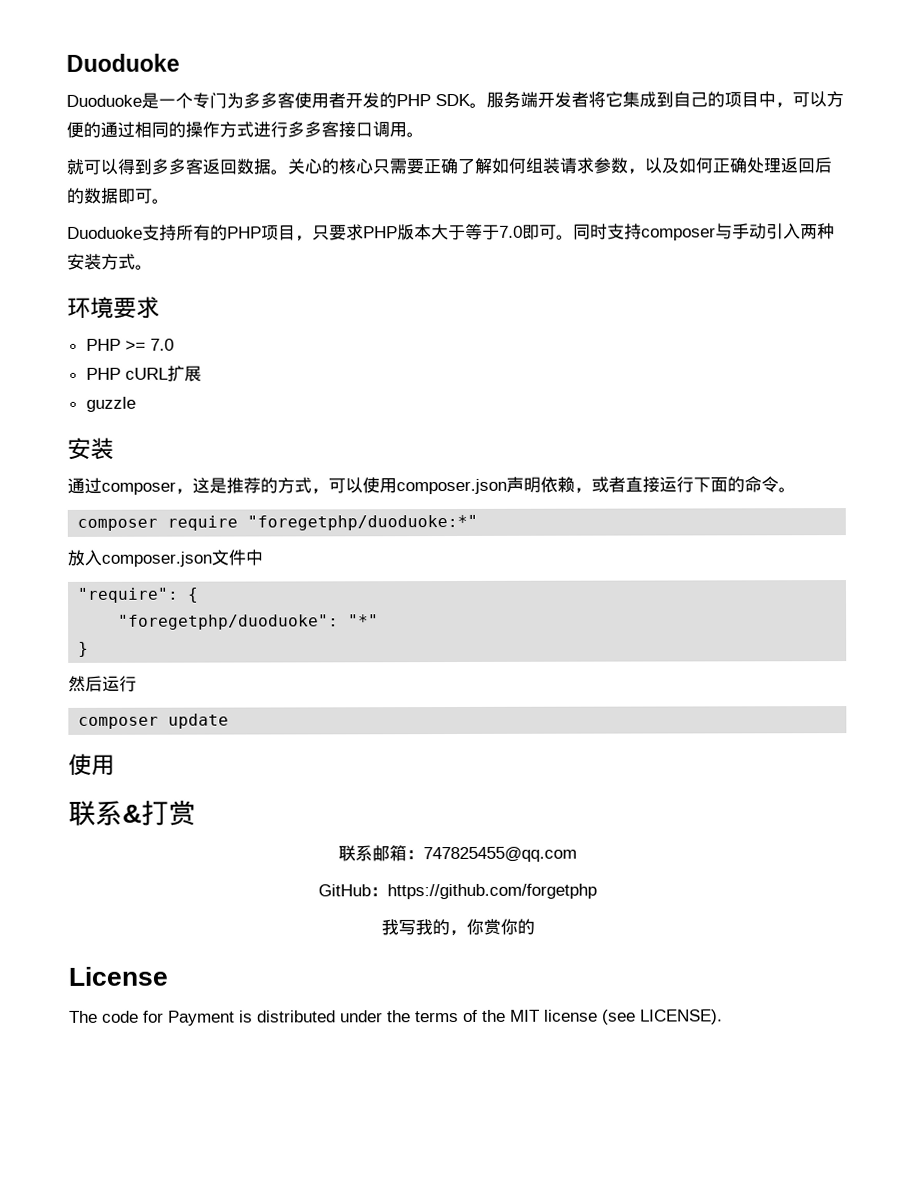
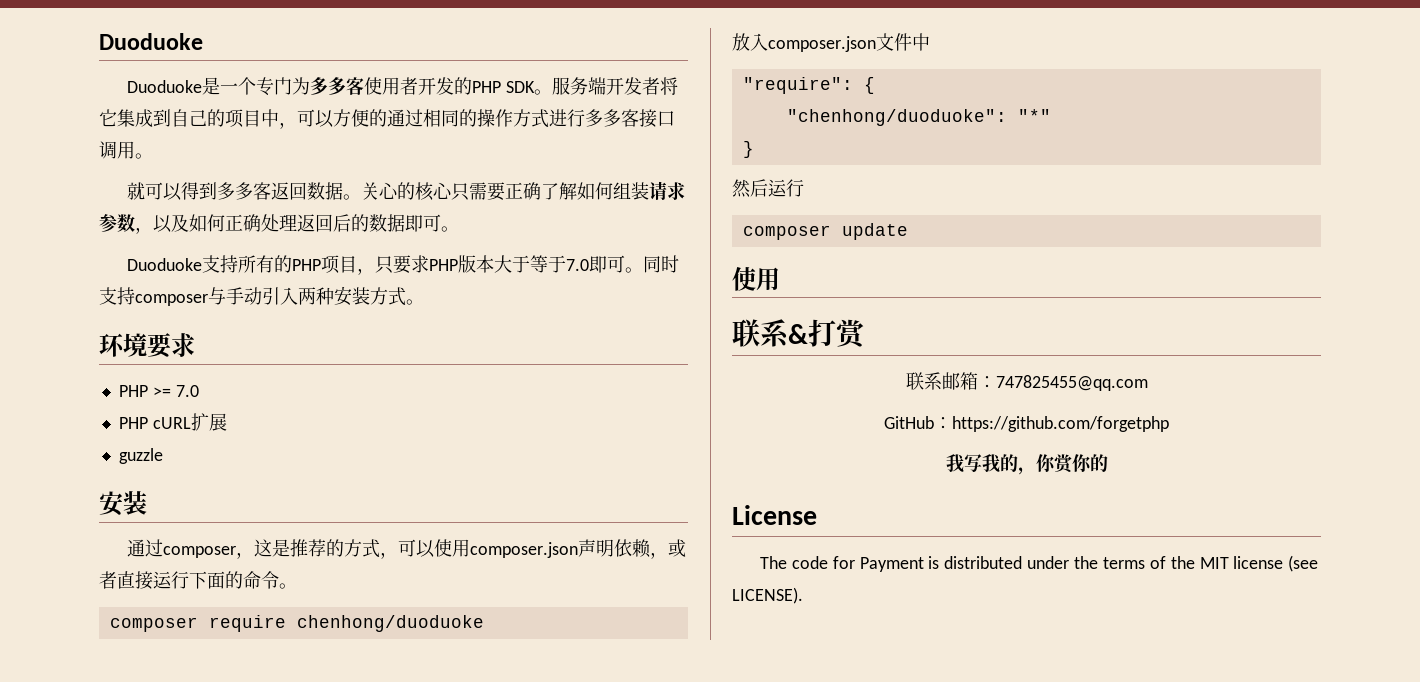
- composer require "foregetphp/duoduoke:*"
+ composer require chenhong/duoduoke
- "foregetphp/duoduoke": "*"
+ "chenhong/duoduoke": "*"

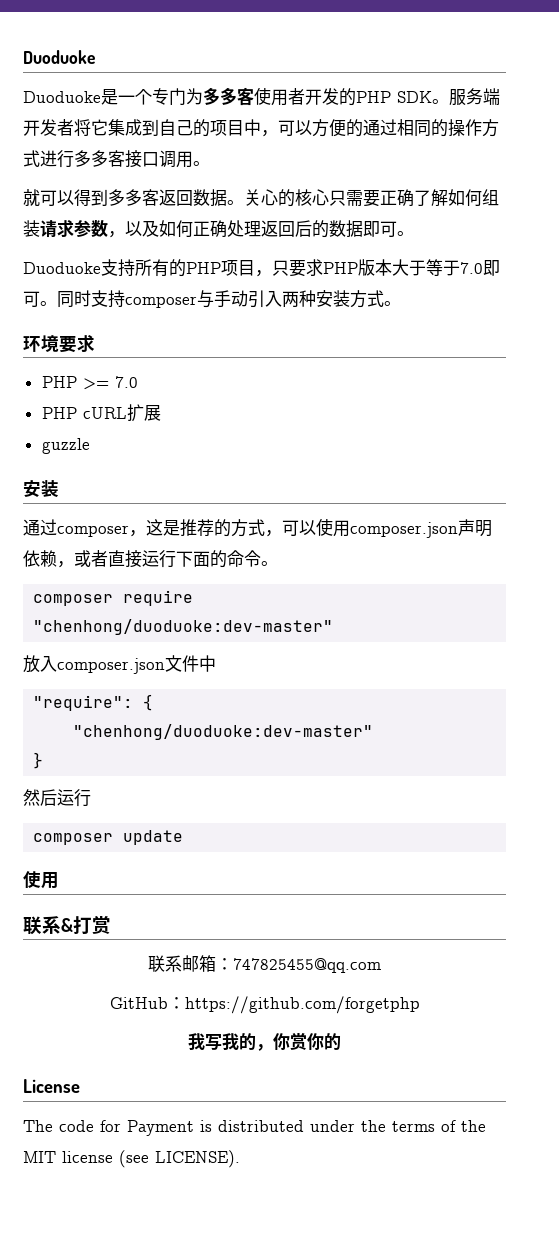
- composer require chenhong/duoduoke
+ composer require "chenhong/duoduoke:dev-master"
  "require": {
- "chenhong/duoduoke": "*"
+ "chenhong/duoduoke:dev-master"

